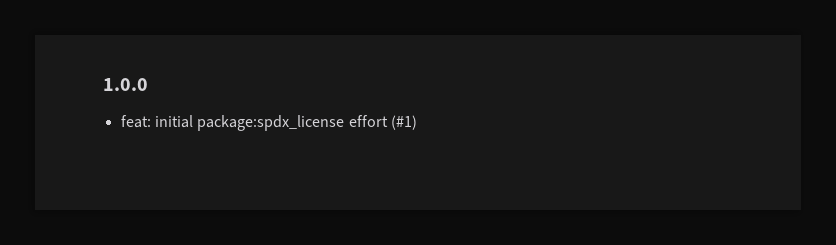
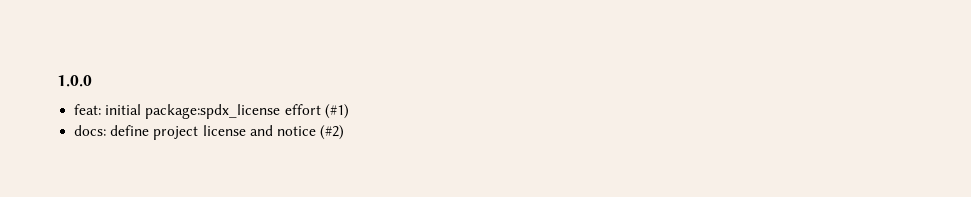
+ docs: define project license and notice (#2)

